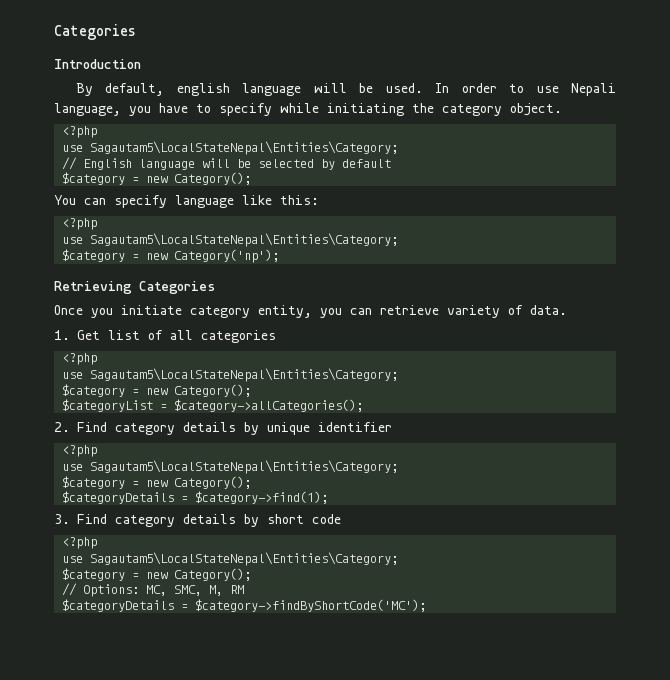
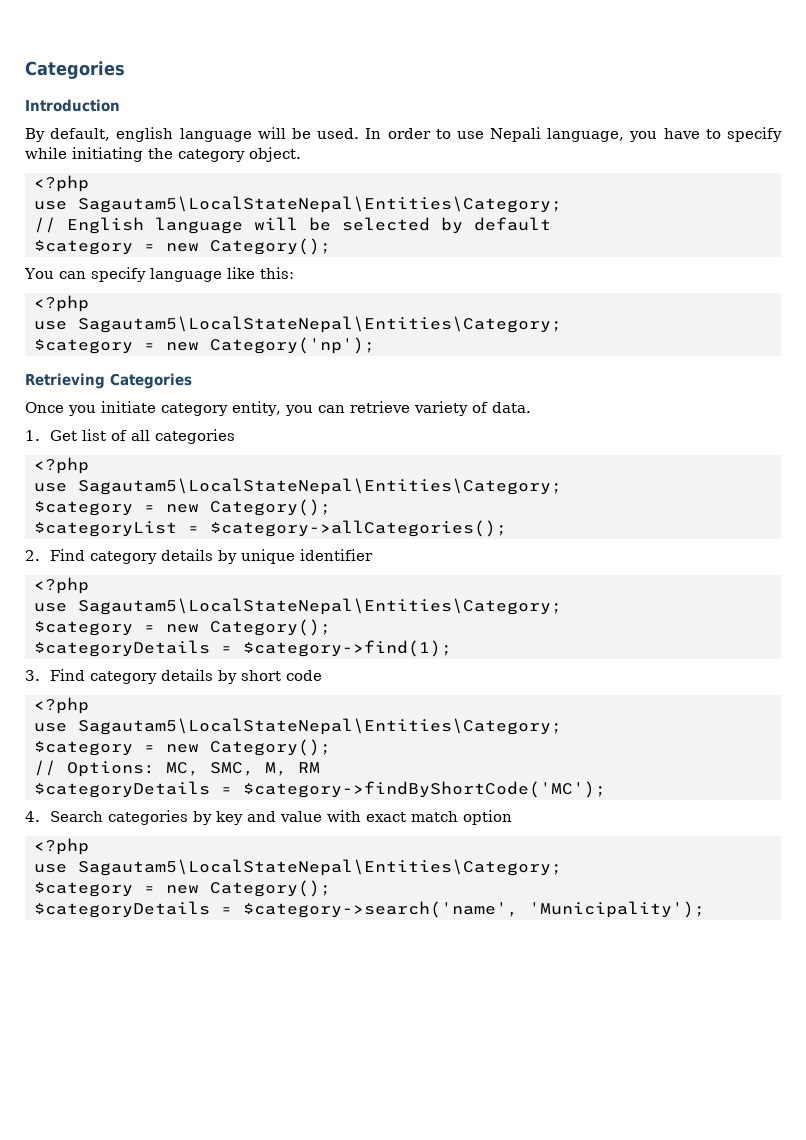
+ 4. Search categories by key and value with exact match option
+ <?php
+ use Sagautam5\LocalStateNepal\Entities\Category;
+ $category = new Category();
+ $categoryDetails = $category->search('name', 'Municipality');

